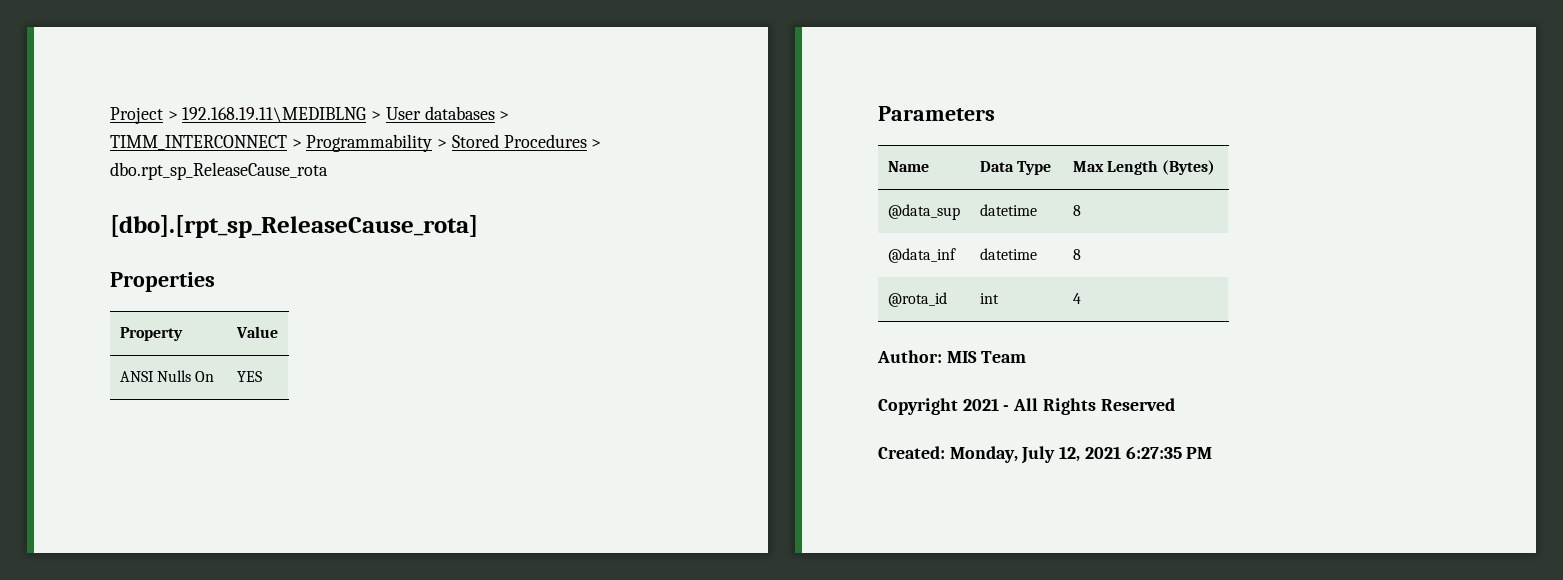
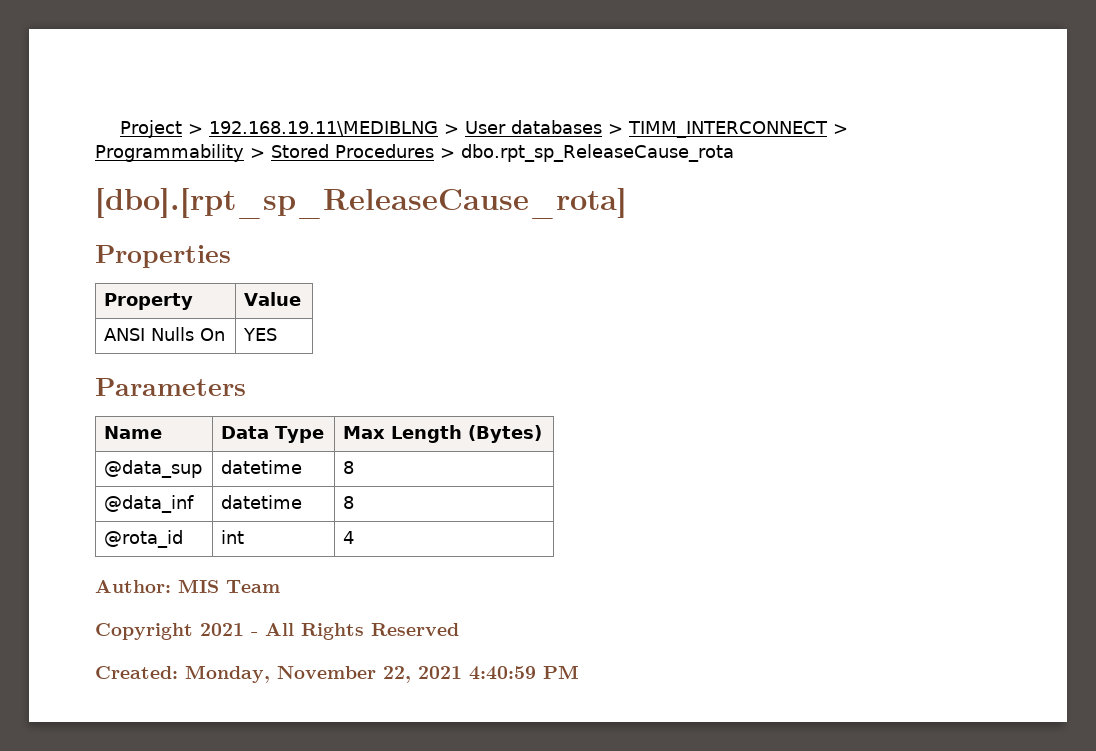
- Created: Monday, July 12, 2021 6:27:35 PM
+ Created: Monday, November 22, 2021 4:40:59 PM

